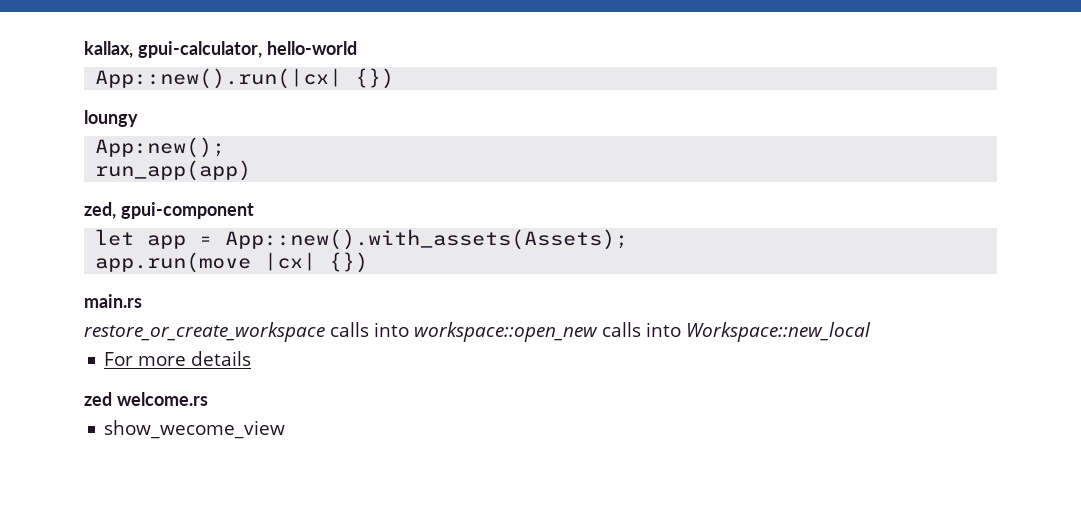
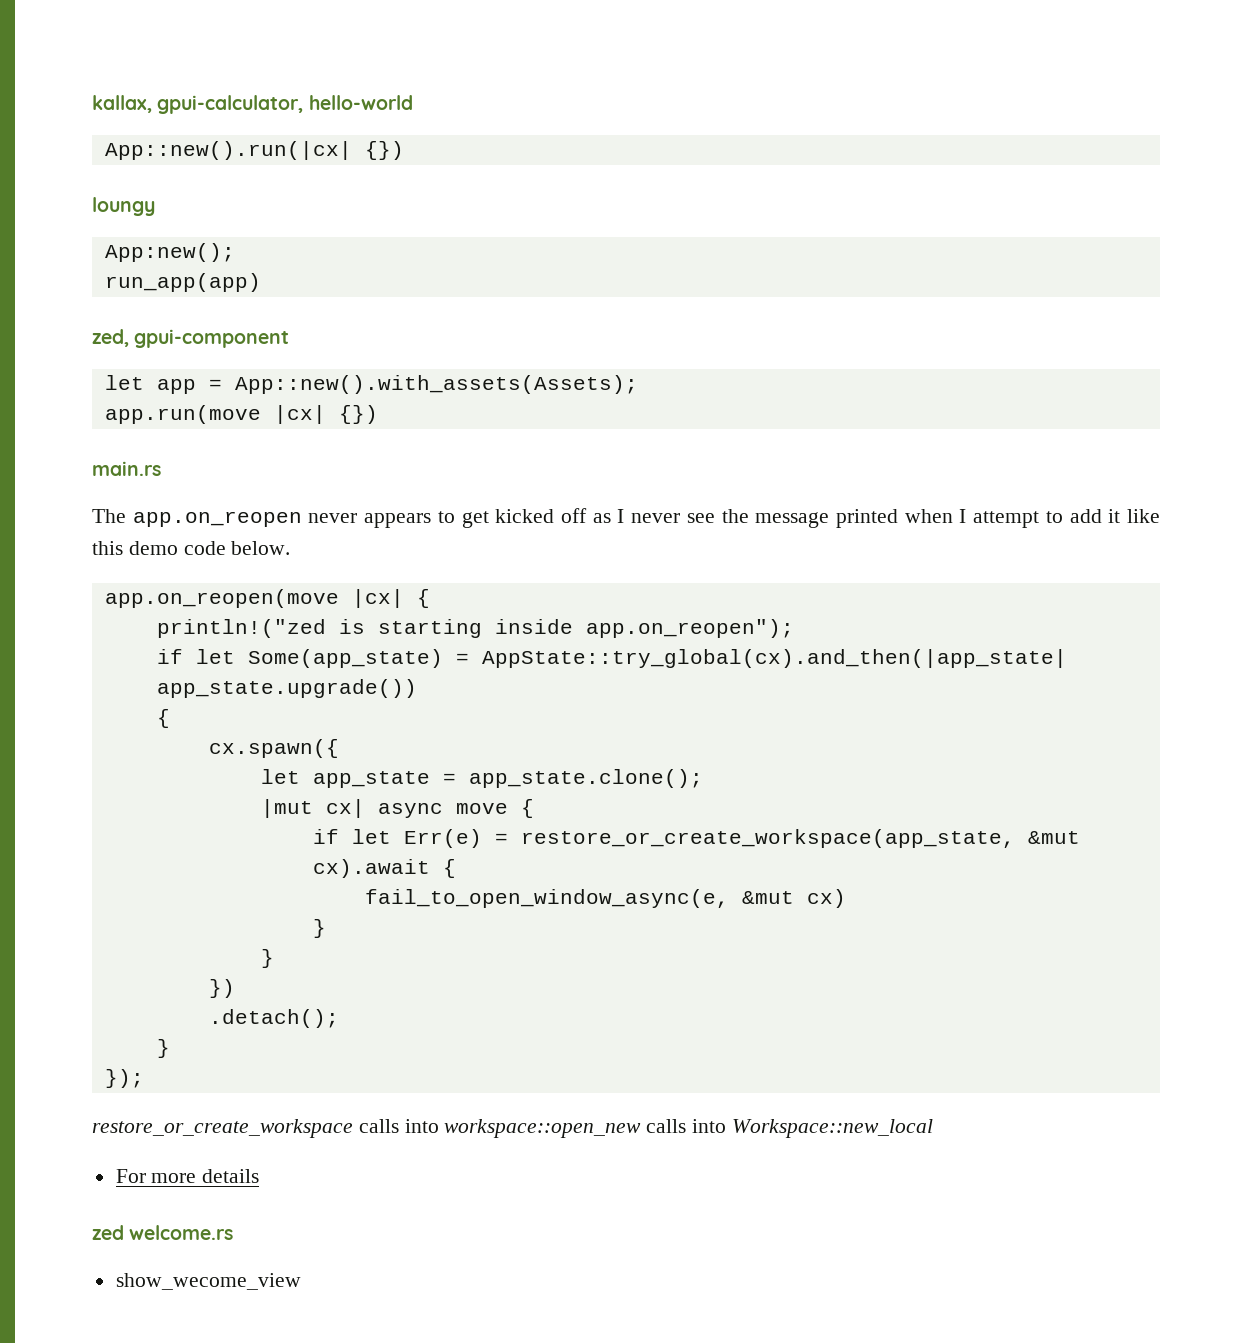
+ The app.on_reopen never appears to get kicked off as I never see the message printed when I attempt to add it like this demo code below.
+ app.on_reopen(move |cx| {
+ println!("zed is starting inside app.on_reopen");
+ if let Some(app_state) = AppState::try_global(cx).and_then(|app_state| app_state.upgrade())
+ {
+ cx.spawn({
+ let app_state = app_state.clone();
+ |mut cx| async move {
+ if let Err(e) = restore_or_create_workspace(app_state, &mut cx).await {
+ fail_to_open_window_async(e, &mut cx)
+ }
+ }
+ })
+ .detach();
+ }
+ });

